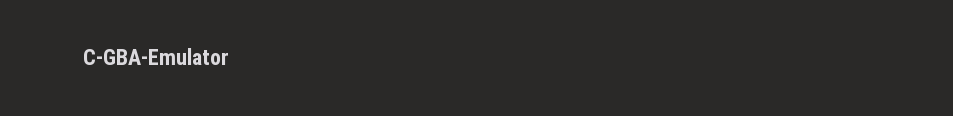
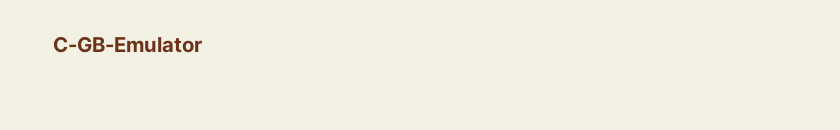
- C-GBA-Emulator
+ C-GB-Emulator

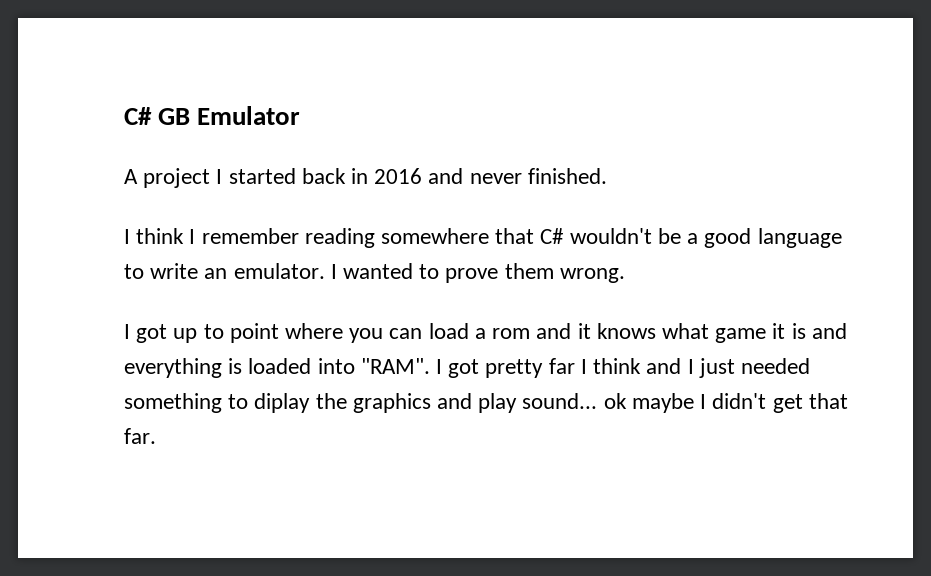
- C-GB-Emulator
+ C# GB Emulator
+ A project I started back in 2016 and never finished.
+ I think I remember reading somewhere that C# wouldn't be a good language to write an emulator. I wanted to prove them wrong.
+ I got up to point where you can load a rom and it knows what game it is and everything is loaded into "RAM". I got pretty far I think and I just needed something to diplay the graphics and play sound... ok maybe I didn't get that far.

